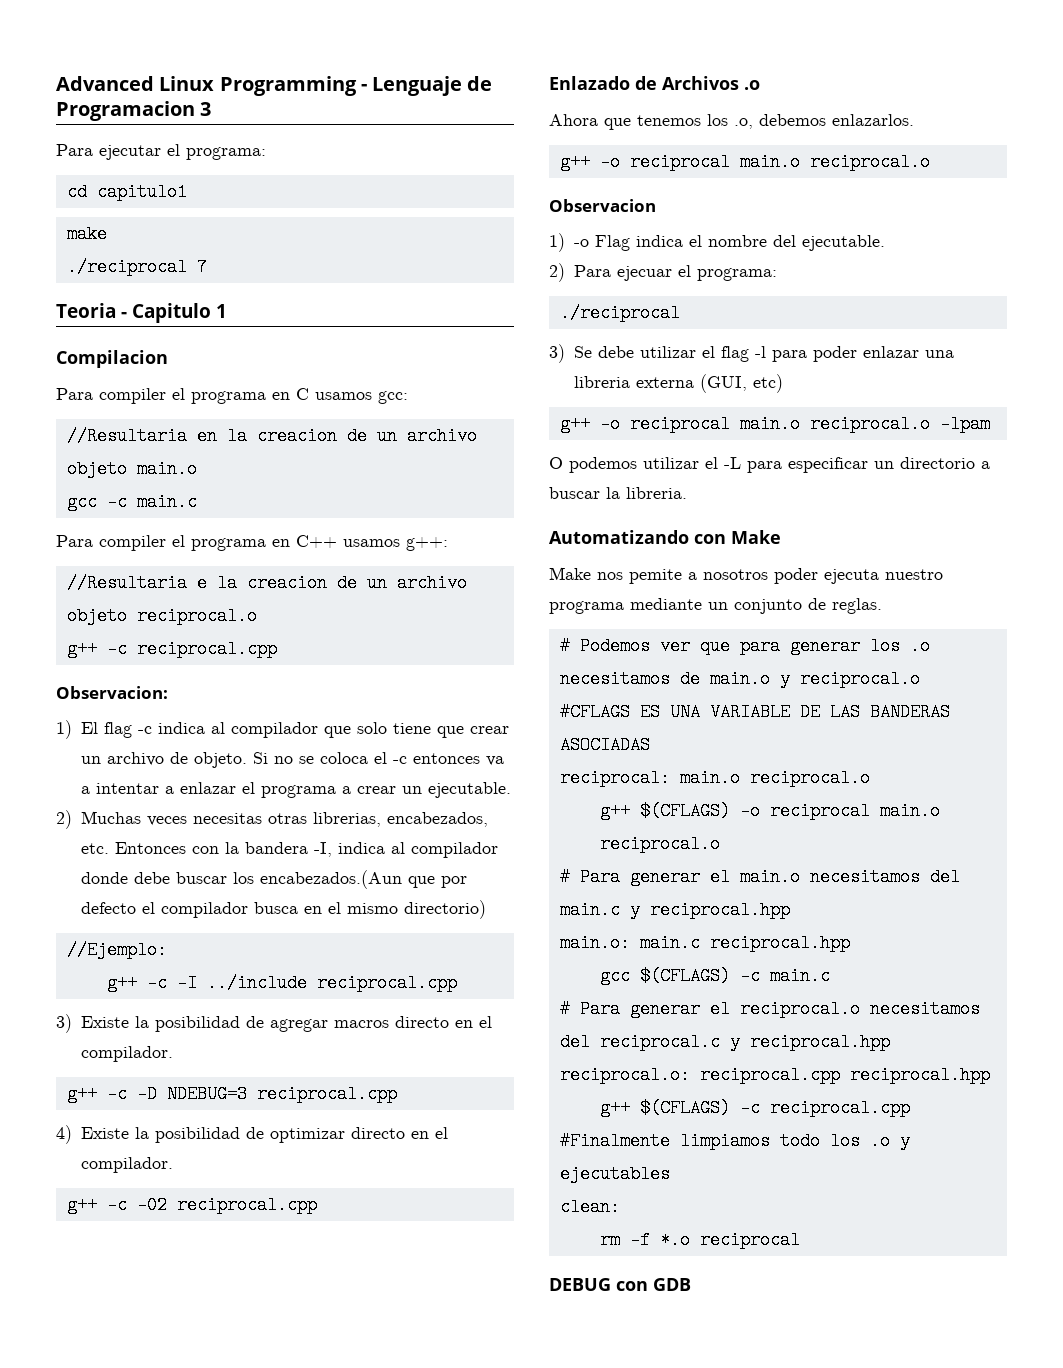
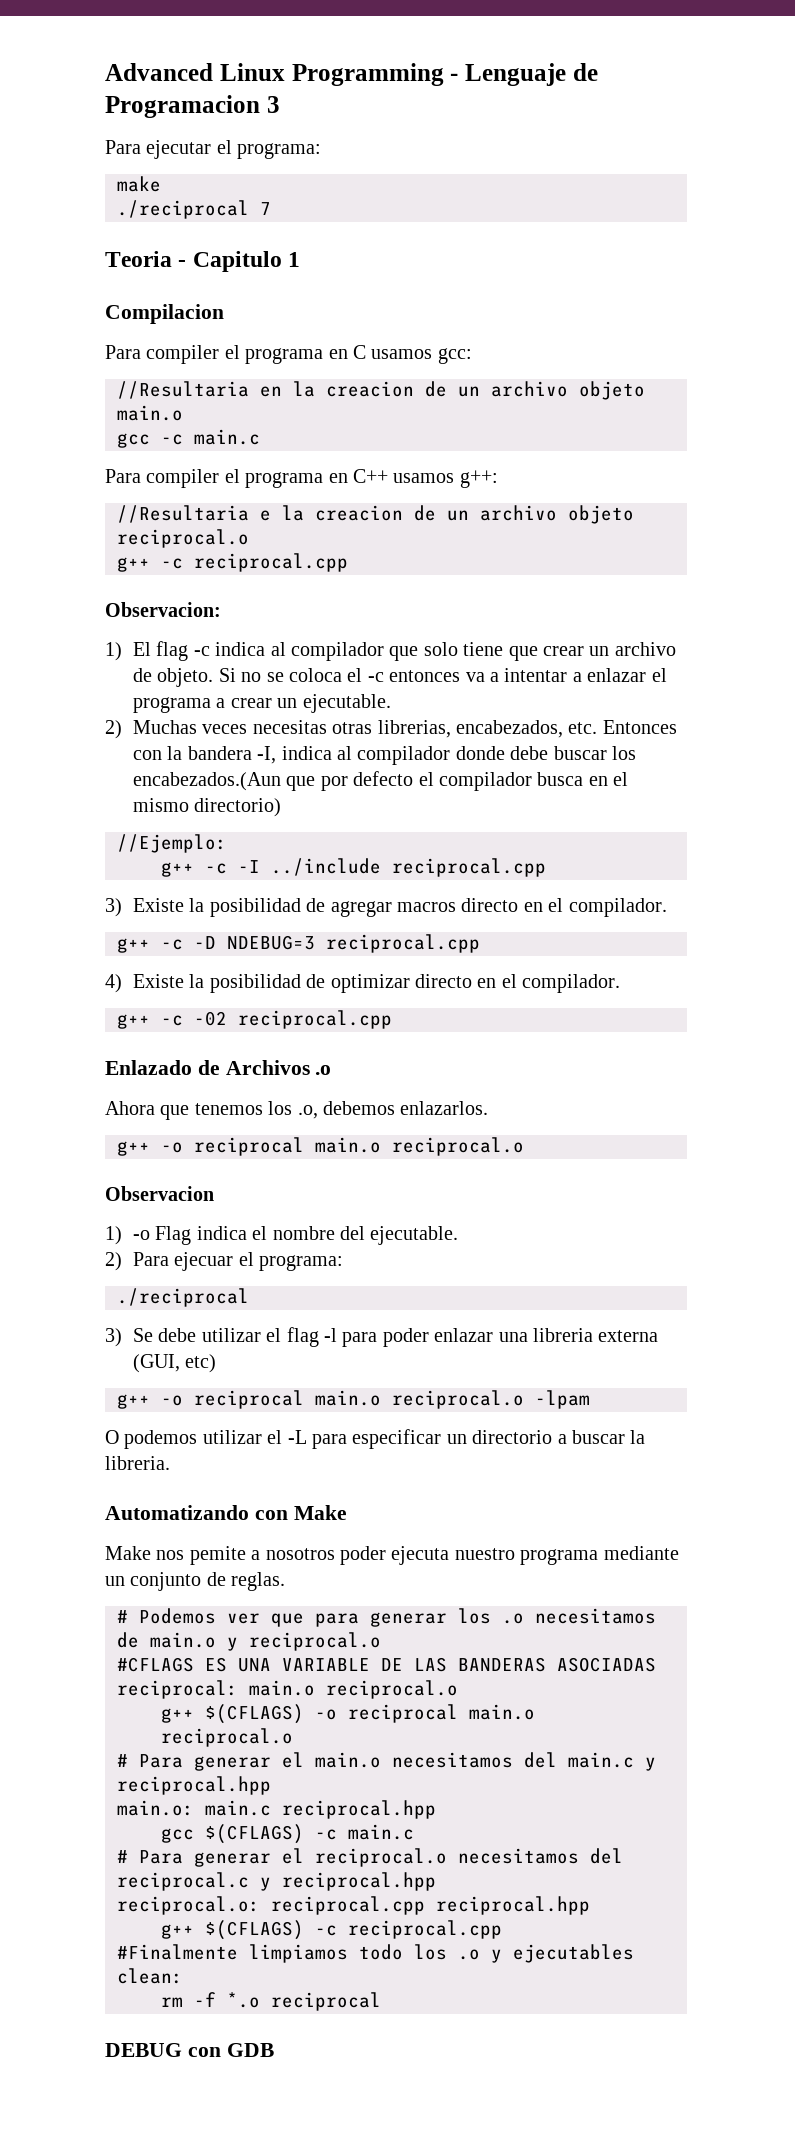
- cd capitulo1

